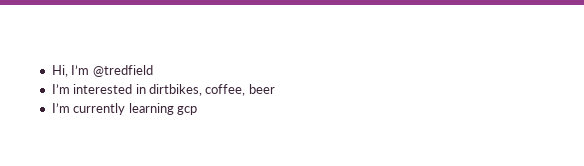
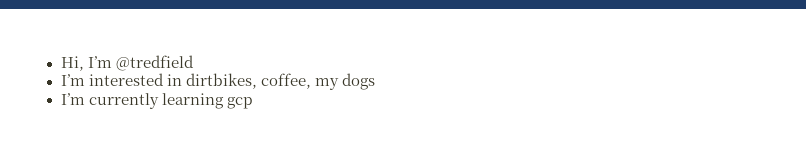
- I’m interested in dirtbikes, coffee, beer
+ I’m interested in dirtbikes, coffee, my dogs

